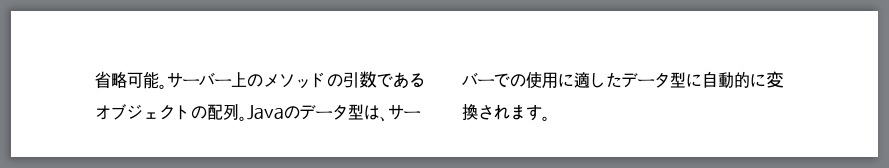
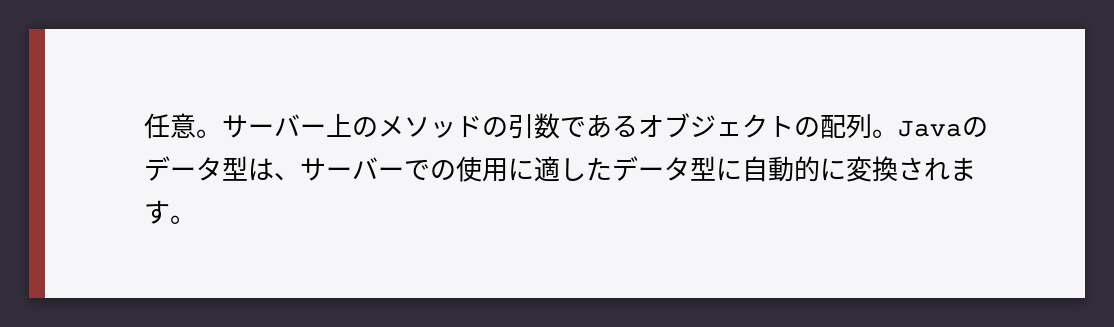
- 省略可能。
+ 任意。

